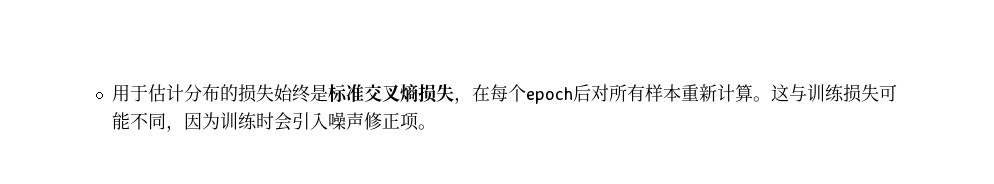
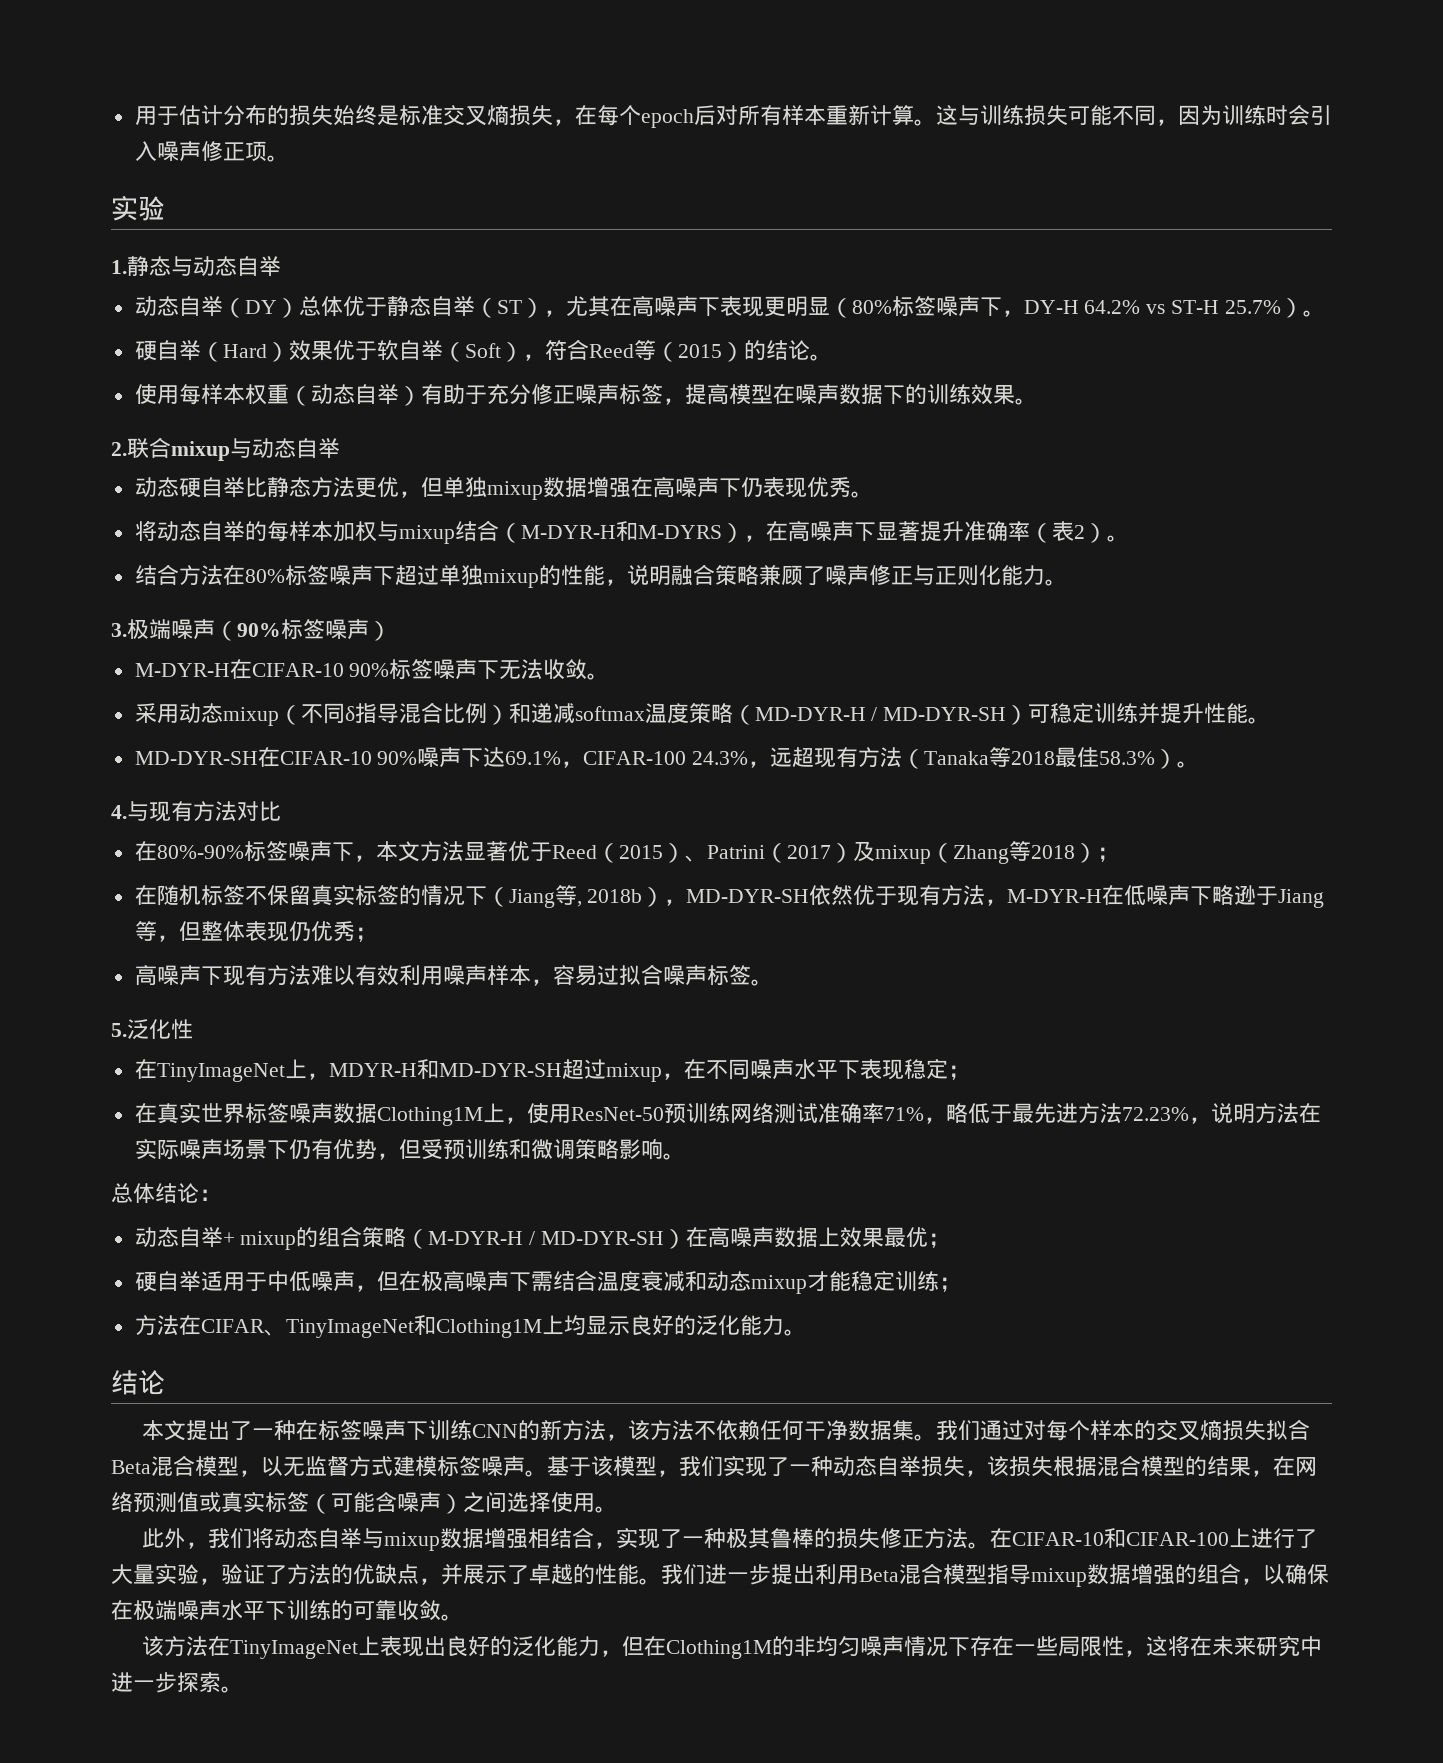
  这与训练损失可能不同，因为训练时会引入噪声修正项。
+ 实验
+ 1.静态与动态自举
+ 动态自举（DY）总体优于静态自举（ST），尤其在高噪声下表现更明显（80%标签噪声下，DY-H 64.2% vs ST-H 25.7%）。
+ 硬自举（Hard）效果优于软自举（Soft），符合Reed等（2015）的结论。
+ 使用每样本权重（动态自举）有助于充分修正噪声标签，提高模型在噪声数据下的训练效果。
+ 2.联合mixup与动态自举
+ 动态硬自举比静态方法更优，但单独mixup数据增强在高噪声下仍表现优秀。
+ 将动态自举的每样本加权与mixup结合（M-DYR-H和M-DYRS），在高噪声下显著提升准确率（表2）。
+ 结合方法在80%标签噪声下超过单独mixup的性能，说明融合策略兼顾了噪声修正与正则化能力。
+ 3.极端噪声（90%标签噪声）
+ M-DYR-H在CIFAR-10 90%标签噪声下无法收敛。
+ 采用动态mixup（不同δ指导混合比例）和递减softmax温度策略（MD-DYR-H / MD-DYR-SH）可稳定训练并提升性能。
+ MD-DYR-SH在CIFAR-10 90%噪声下达69.1%，CIFAR-100 24.3%，远超现有方法（Tanaka等2018最佳58.3%）。
+ 4.与现有方法对比
+ 在80%-90%标签噪声下，本文方法显著优于Reed（2015）、Patrini（2017）及mixup（Zhang等2018）；
+ 在随机标签不保留真实标签的情况下（Jiang等, 2018b），MD-DYR-SH依然优于现有方法，M-DYR-H在低噪声下略逊于Jiang等，但整体表现仍优秀；
+ 高噪声下现有方法难以有效利用噪声样本，容易过拟合噪声标签。
+ 5.泛化性
+ 在TinyImageNet上，MDYR-H和MD-DYR-SH超过mixup，在不同噪声水平下表现稳定；
+ 在真实世界标签噪声数据Clothing1M上，使用ResNet-50预训练网络测试准确率71%，略低于最先进方法72.23%，说明方法在实际噪声场景下仍有优势，但受预训练和微调策略影响。
+ 总体结论：
+ 动态自举+ mixup的组合策略（M-DYR-H / MD-DYR-SH）在高噪声数据上效果最优；
+ 硬自举适用于中低噪声，但在极高噪声下需结合温度衰减和动态mixup才能稳定训练；
+ 方法在CIFAR、TinyImageNet和Clothing1M上均显示良好的泛化能力。
+ 结论
+ 本文提出了一种在标签噪声下训练CNN的新方法，该方法不依赖任何干净数据集。我们通过对每个样本的交叉熵损失拟合Beta混合模型，以无监督方式建模标签噪声。基于该模型，我们实现了一种动态自举损失，该损失根据混合模型的结果，在网络预测值或真实标签（可能含噪声）之间选择使用。
+ 此外，我们将动态自举与mixup数据增强相结合，实现了一种极其鲁棒的损失修正方法。在CIFAR-10和CIFAR-100上进行了大量实验，验证了方法的优缺点，并展示了卓越的性能。我们进一步提出利用Beta混合模型指导mixup数据增强的组合，以确保在极端噪声水平下训练的可靠收敛。
+ 该方法在TinyImageNet上表现出良好的泛化能力，但在Clothing1M的非均匀噪声情况下存在一些局限性，这将在未来研究中进一步探索。

